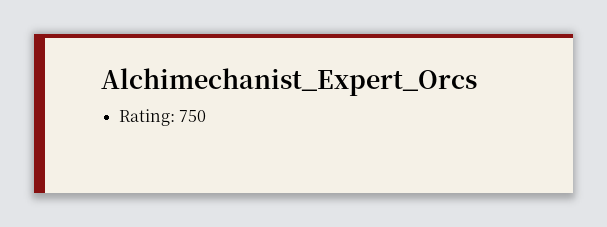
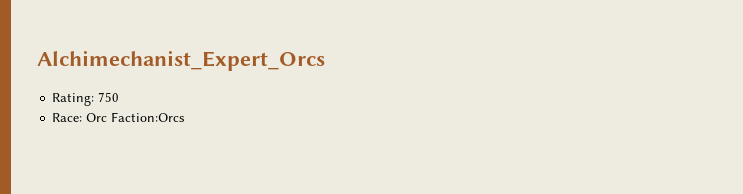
+ Race: Orc Faction:Orcs

